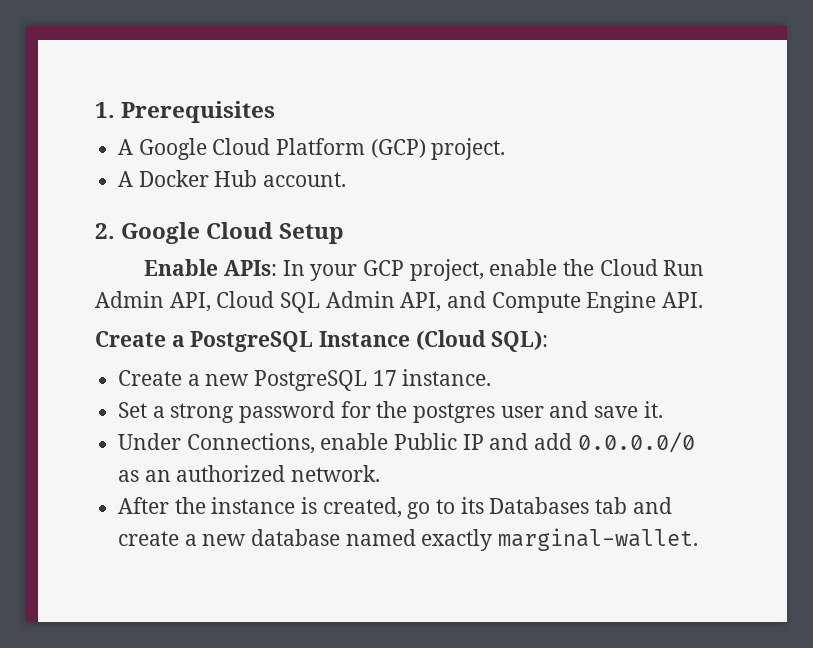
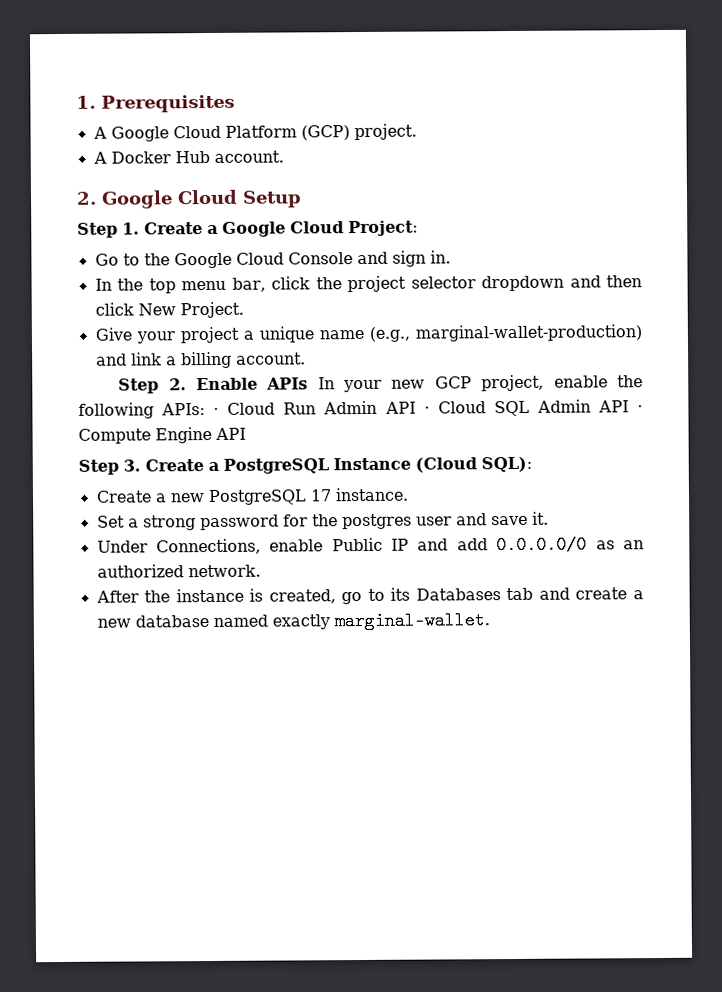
- Enable APIs: In your GCP project, enable the Cloud Run Admin API, Cloud SQL Admin API, and Compute Engine API.
- Create a PostgreSQL Instance (Cloud SQL):
+ Step 1. Create a Google Cloud Project:
+ Go to the Google Cloud Console and sign in.
+ In the top menu bar, click the project selector dropdown and then click New Project.
+ Give your project a unique name (e.g., marginal-wallet-production) and link a billing account.
+ Step 2. Enable APIs In your new GCP project, enable the following APIs: · Cloud Run Admin API · Cloud SQL Admin API · Compute Engine API
+ Step 3. Create a PostgreSQL Instance (Cloud SQL):

